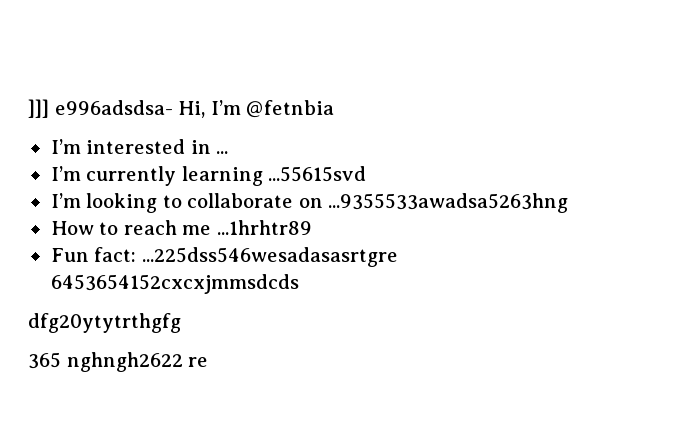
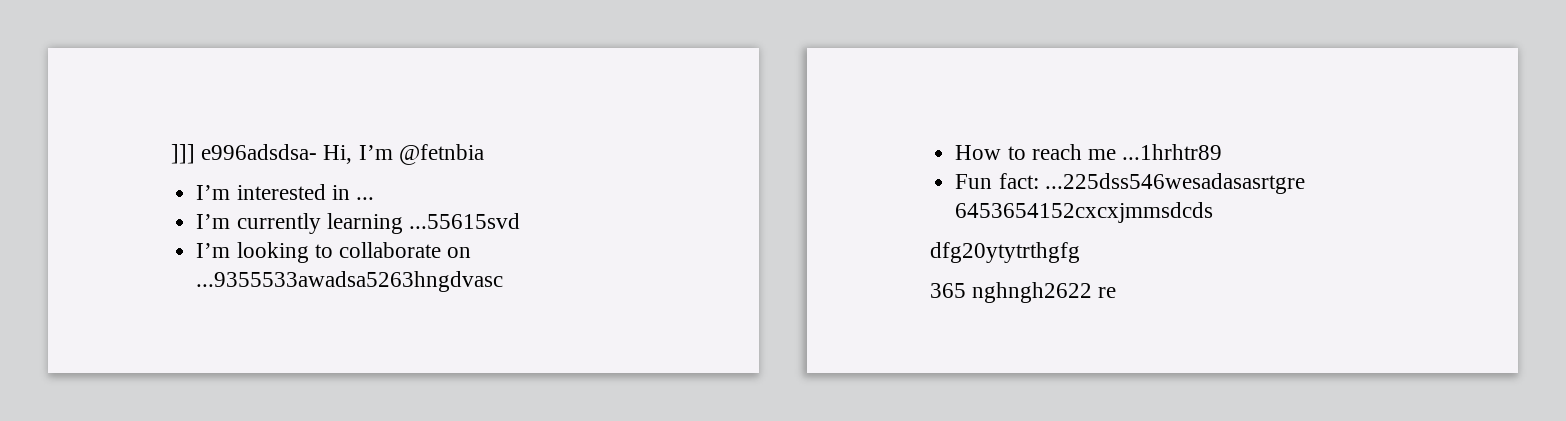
- I’m looking to collaborate on ...9355533awadsa5263hng
+ I’m looking to collaborate on ...9355533awadsa5263hngdvasc

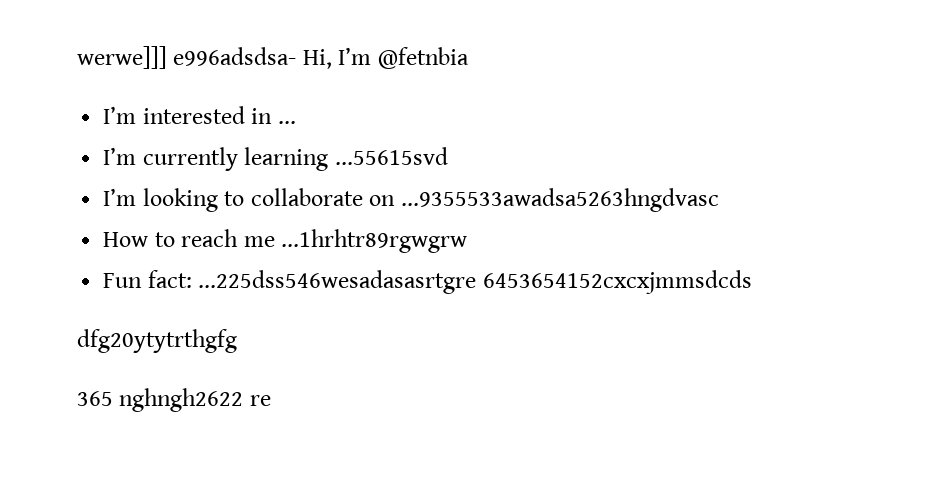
- ]]] e996adsdsa- Hi, I’m @fetnbia
+ werwe]]] e996adsdsa- Hi, I’m @fetnbia
- How to reach me ...1hrhtr89
+ How to reach me ...1hrhtr89rgwgrw

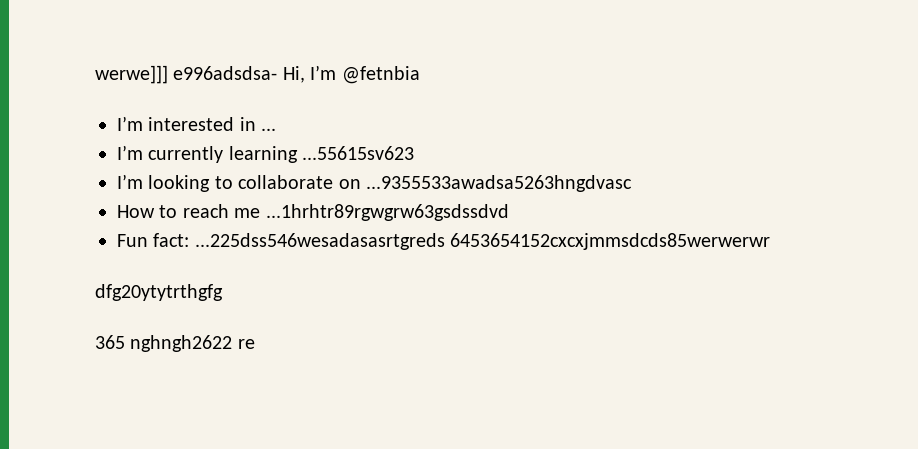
- I’m currently learning ...55615svd
+ I’m currently learning ...55615sv623
- How to reach me ...1hrhtr89rgwgrw
+ How to reach me ...1hrhtr89rgwgrw63gsdssdvd
- Fun fact: ...225dss546wesadasasrtgre 6453654152cxcxjmmsdcds
+ Fun fact: ...225dss546wesadasasrtgreds 6453654152cxcxjmmsdcds85werwerwr

